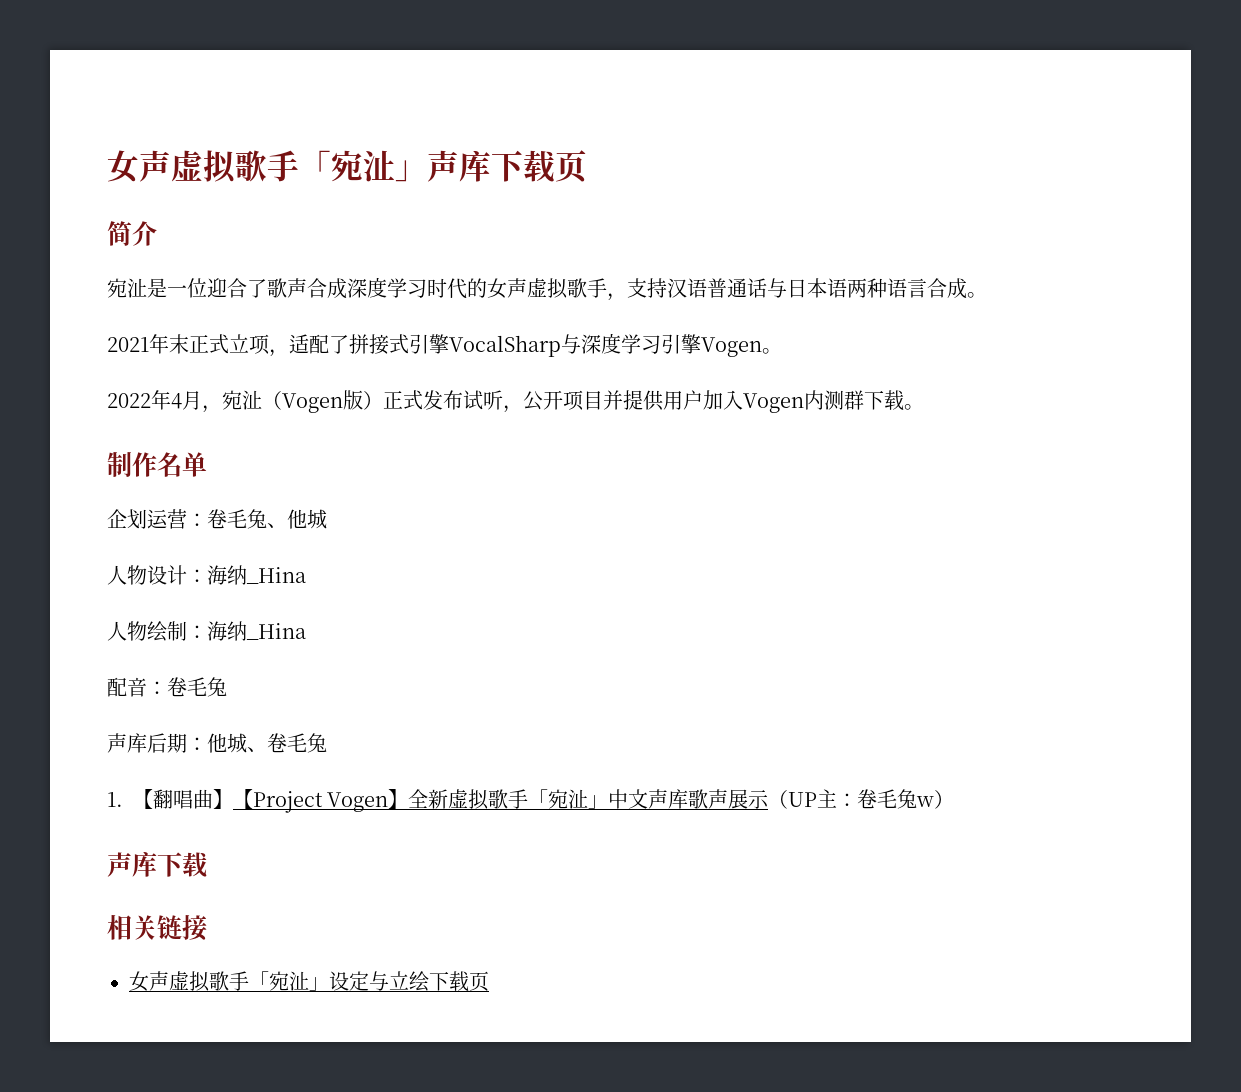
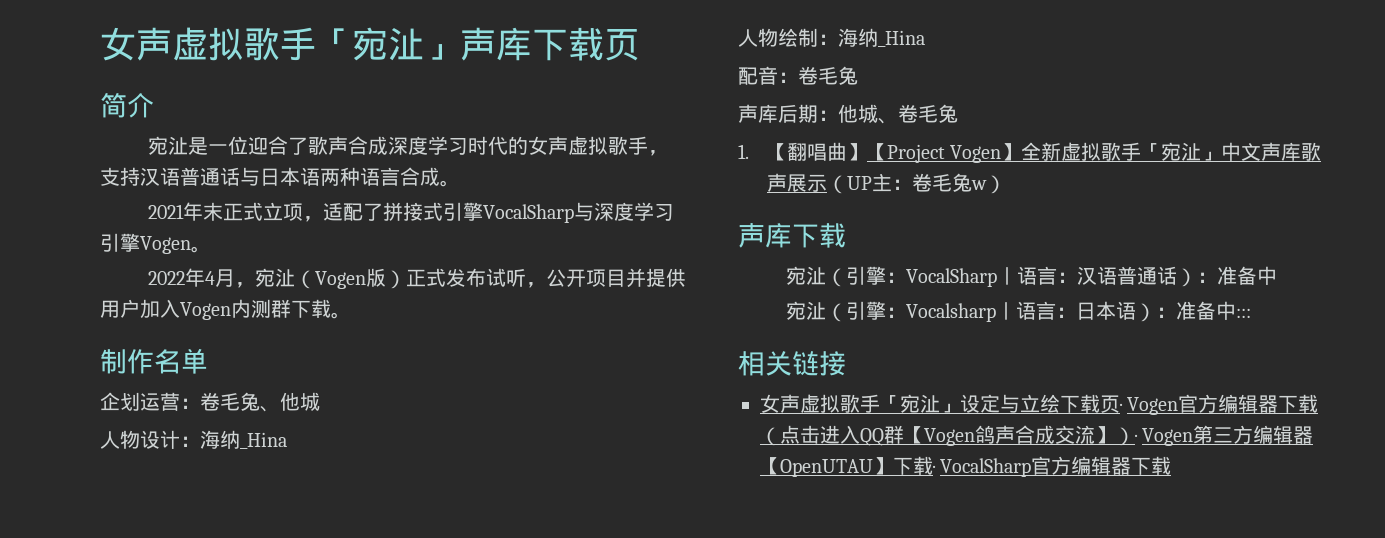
+ 宛沚（引擎：VocalSharp丨语言：汉语普通话）：准备中
+ 宛沚（引擎：Vocalsharp丨语言：日本语）：准备中:::
- 女声虚拟歌手「宛沚」设定与立绘下载页
+ 女声虚拟歌手「宛沚」设定与立绘下载页· Vogen官方编辑器下载（点击进入QQ群【Vogen鸽声合成交流】）· Vogen第三方编辑器【OpenUTAU】下载· VocalSharp官方编辑器下载

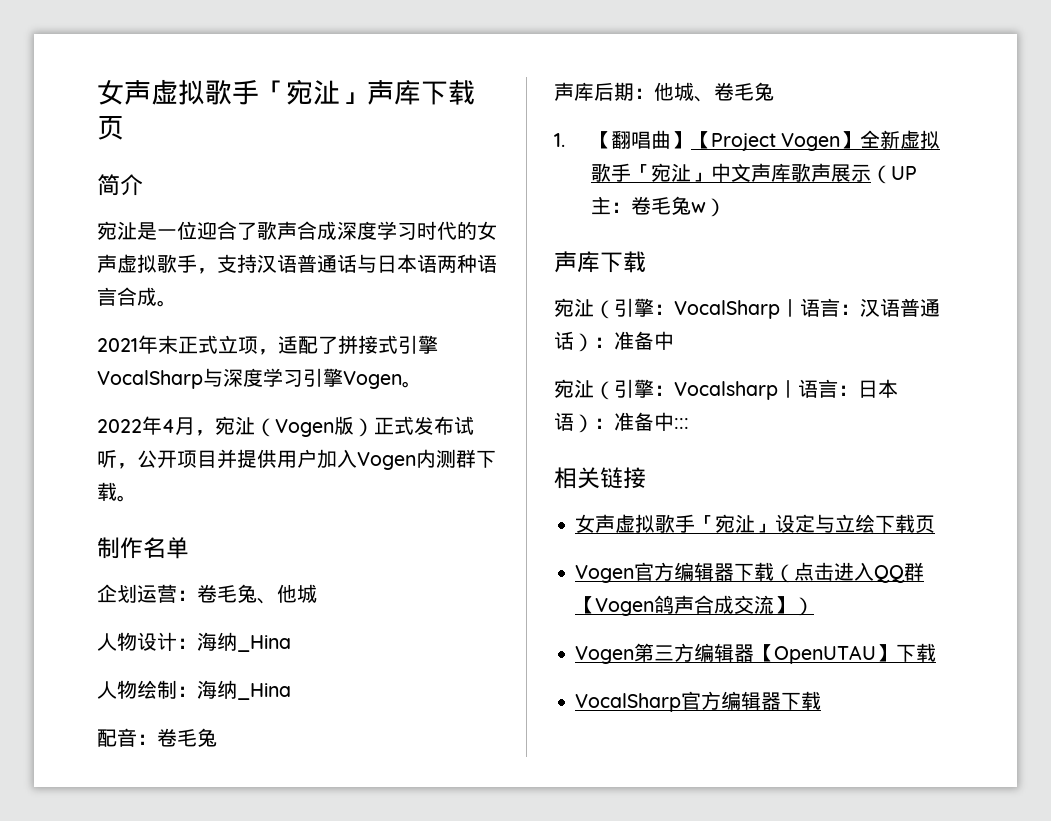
- 女声虚拟歌手「宛沚」设定与立绘下载页· Vogen官方编辑器下载（点击进入QQ群【Vogen鸽声合成交流】）· Vogen第三方编辑器【OpenUTAU】下载· VocalSharp官方编辑器下载
+ 女声虚拟歌手「宛沚」设定与立绘下载页
+ Vogen官方编辑器下载（点击进入QQ群【Vogen鸽声合成交流】）
+ Vogen第三方编辑器【OpenUTAU】下载
+ VocalSharp官方编辑器下载

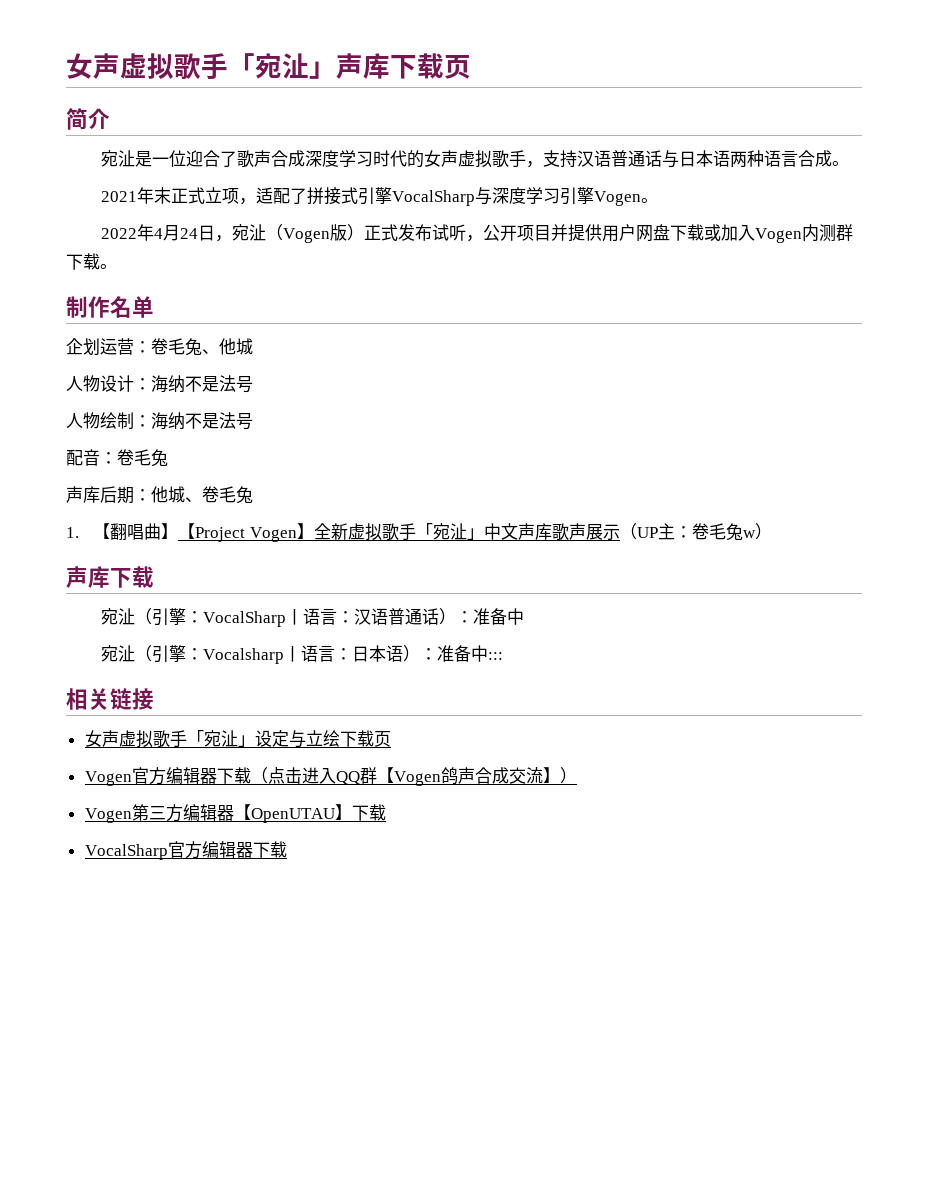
- 2022年4月，宛沚（Vogen版）正式发布试听，公开项目并提供用户加入Vogen内测群下载。
+ 2022年4月24日，宛沚（Vogen版）正式发布试听，公开项目并提供用户网盘下载或加入Vogen内测群下载。
- 人物设计：海纳_Hina
+ 人物设计：海纳不是法号
- 人物绘制：海纳_Hina
+ 人物绘制：海纳不是法号

